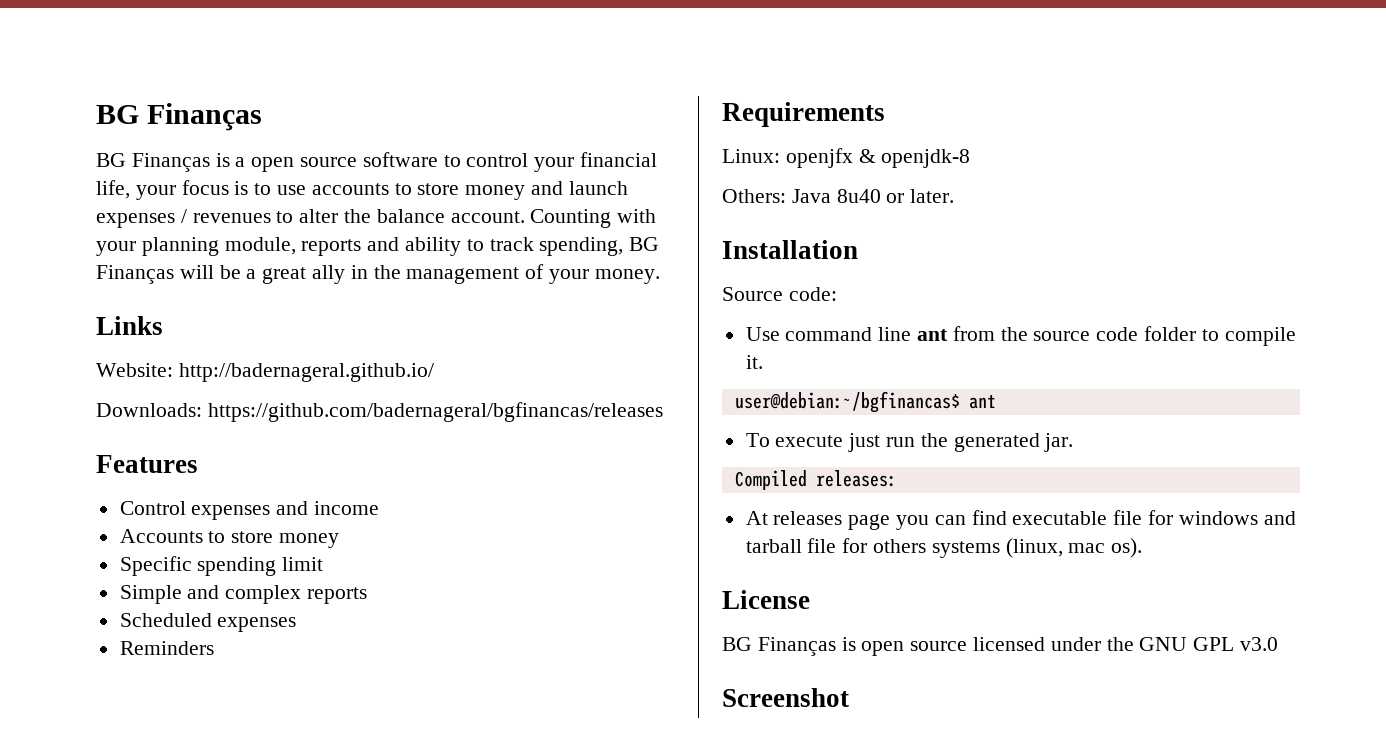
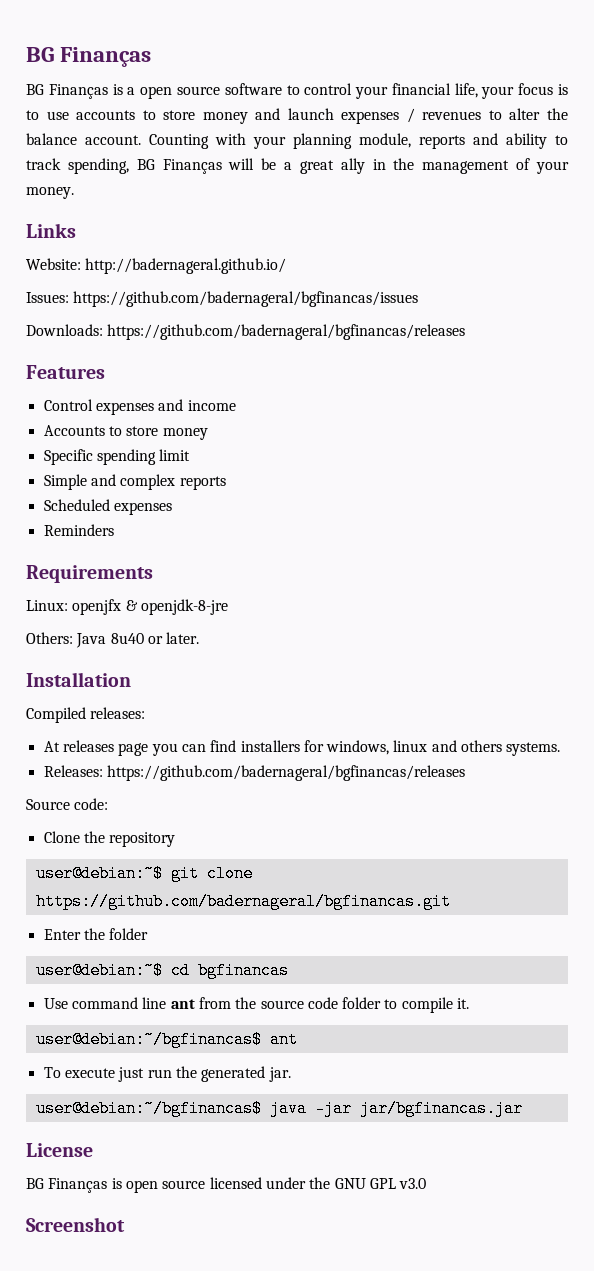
+ Issues: https://github.com/badernageral/bgfinancas/issues
- Linux: openjfx & openjdk-8
+ Linux: openjfx & openjdk-8-jre
+ Compiled releases:
+ At releases page you can find installers for windows, linux and others systems.
+ Releases: https://github.com/badernageral/bgfinancas/releases
  Source code:
+ Clone the repository
+ user@debian:~$ git clone https://github.com/badernageral/bgfinancas.git
+ Enter the folder
+ user@debian:~$ cd bgfinancas
- Compiled releases:
- At releases page you can find executable file for windows and tarball file for others systems (linux, mac os).
+ user@debian:~/bgfinancas$ java -jar jar/bgfinancas.jar

